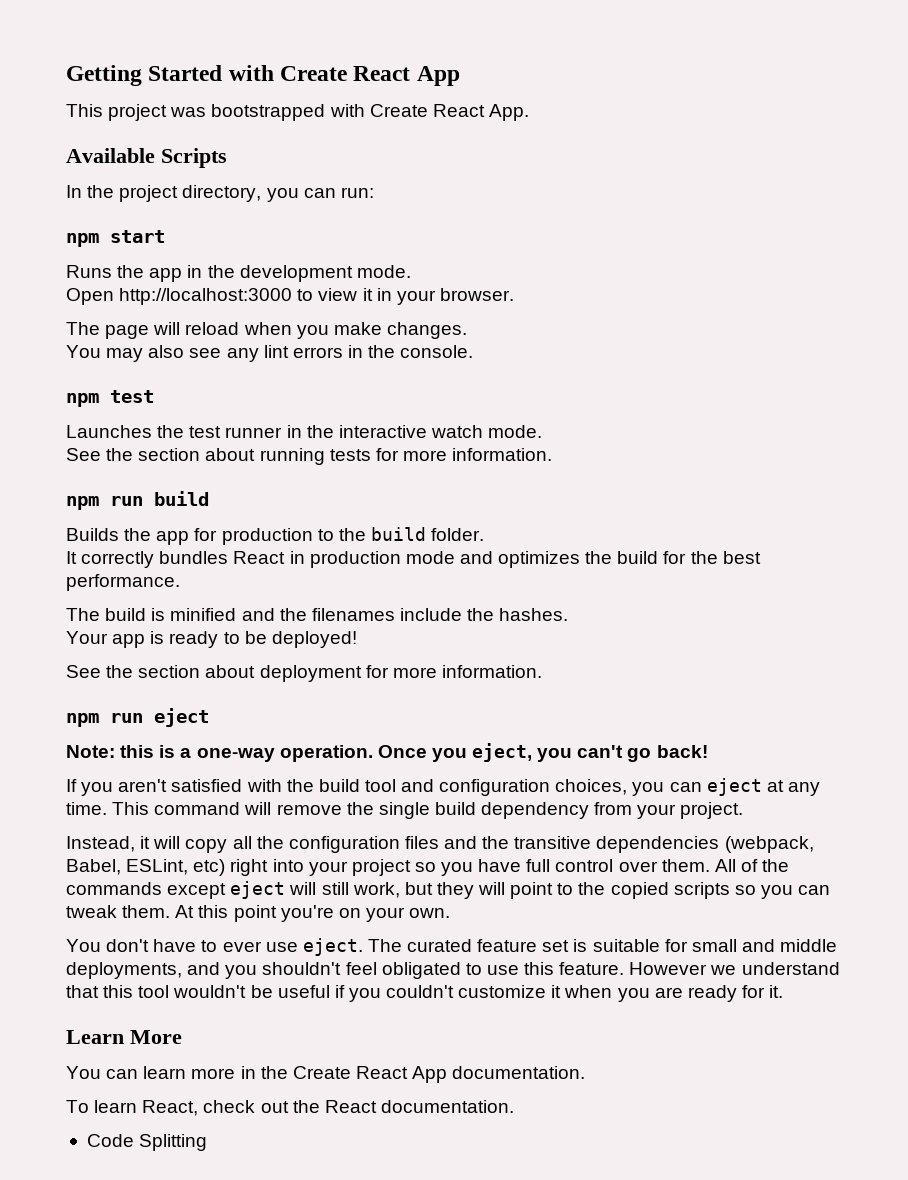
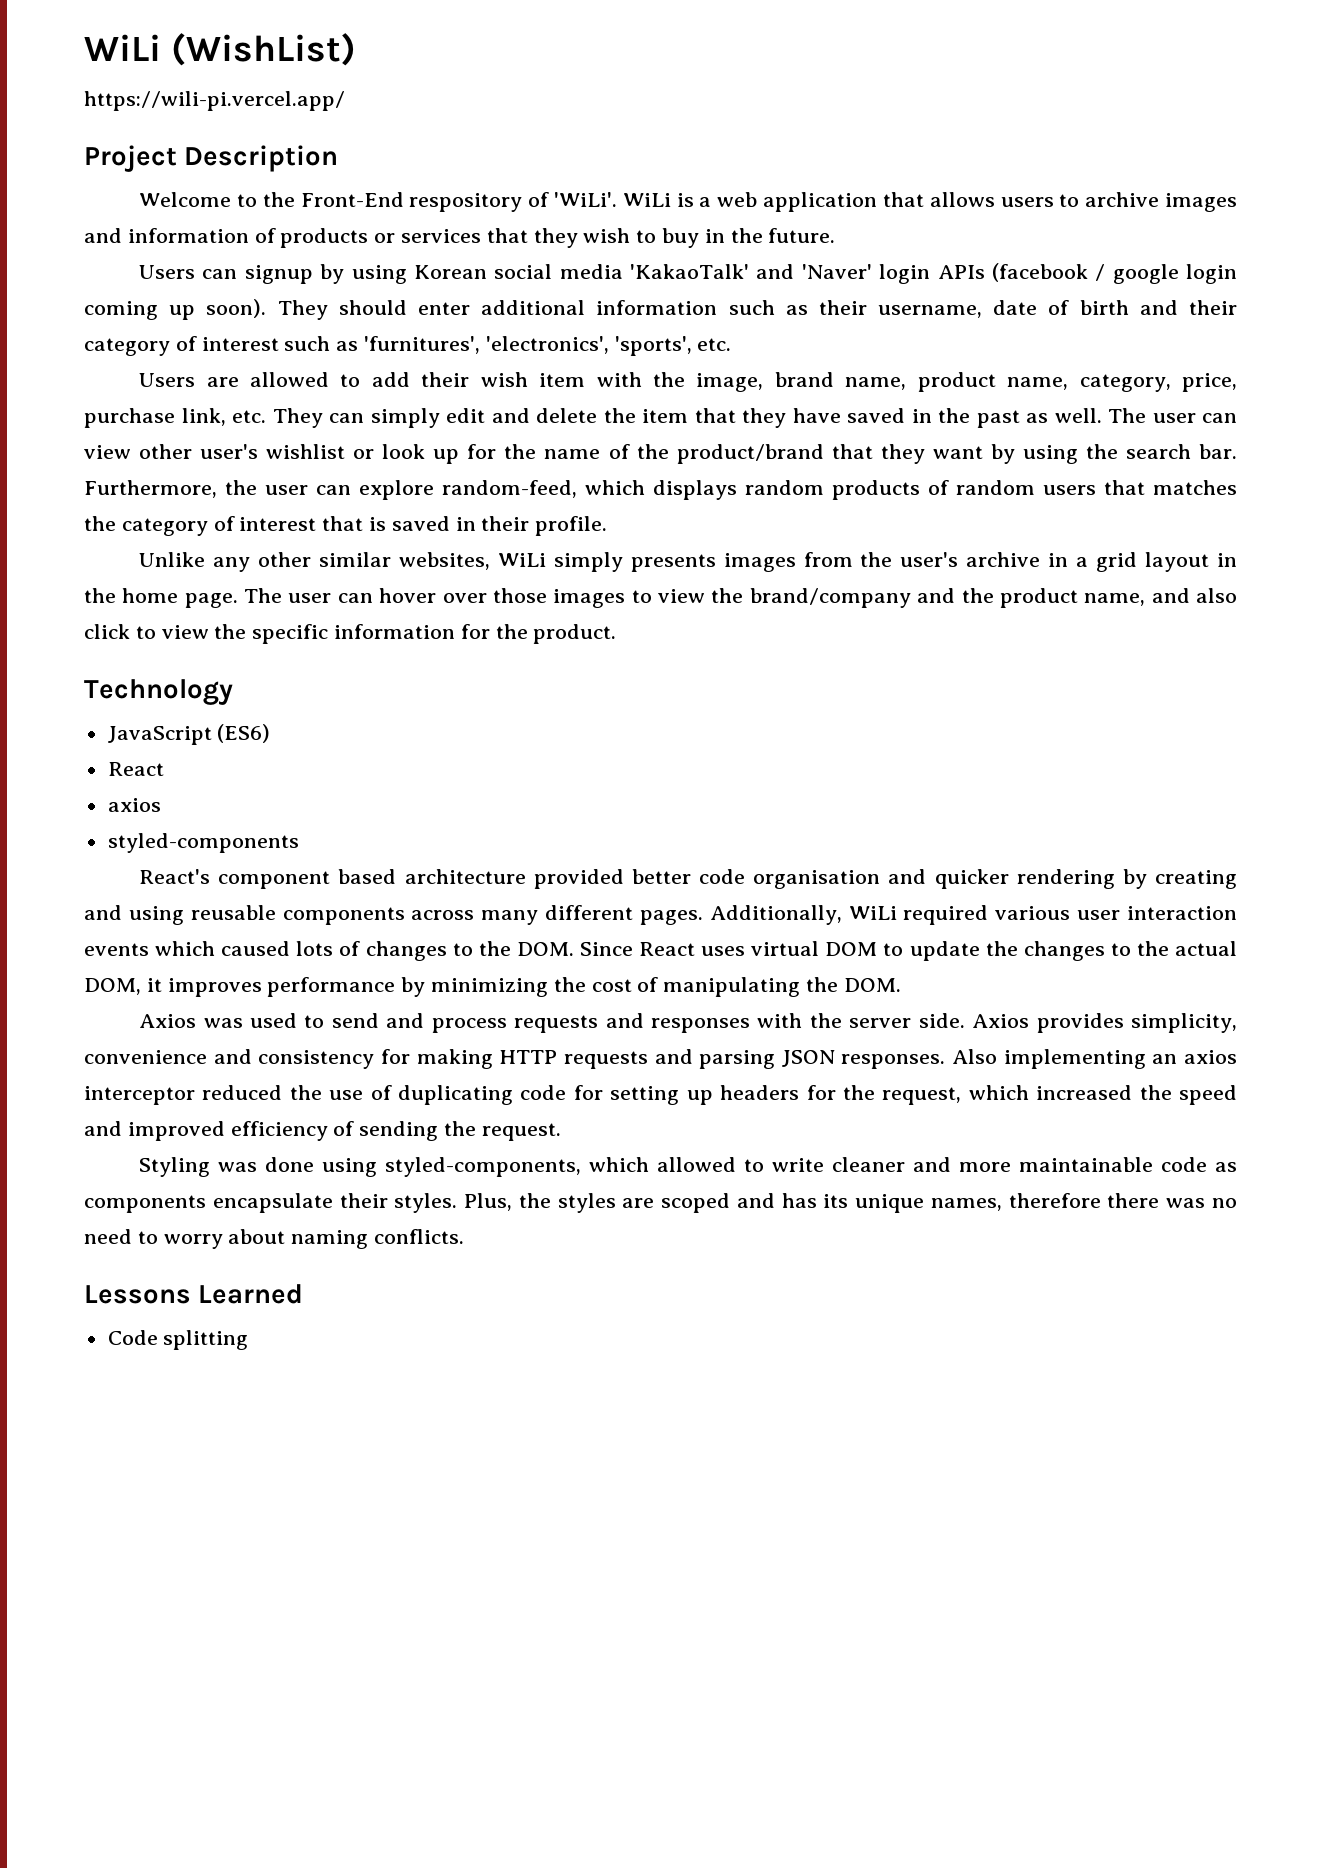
- Getting Started with Create React App
- This project was bootstrapped with Create React App.
- Available Scripts
- In the project directory, you can run:
- npm start
- Runs the app in the development mode.
- Open http://localhost:3000 to view it in your browser.
- The page will reload when you make changes.
- You may also see any lint errors in the console.
- npm test
- Launches the test runner in the interactive watch mode.
- See the section about running tests for more information.
- npm run build
- Builds the app for production to the build folder.
- It correctly bundles React in production mode and optimizes the build for the best performance.
- The build is minified and the filenames include the hashes.
- Your app is ready to be deployed!
- See the section about deployment for more information.
- npm run eject
- Note: this is a one-way operation. Once you eject, you can't go back!
- If you aren't satisfied with the build tool and configuration choices, you can eject at any time. This command will remove the single build dependency from your project.
- Instead, it will copy all the configuration files and the transitive dependencies (webpack, Babel, ESLint, etc) right into your project so you have full control over them. All of the commands except eject will still work, but they will point to the copied scripts so you can tweak them. At this point you're on your own.
- You don't have to ever use eject. The curated feature set is suitable for small and middle deployments, and you shouldn't feel obligated to use this feature. However we understand that this tool wouldn't be useful if you couldn't customize it when you are ready for it.
- Learn More
- You can learn more in the Create React App documentation.
- To learn React, check out the React documentation.
+ WiLi (WishList)
+ https://wili-pi.vercel.app/
+ Project Description
+ Welcome to the Front-End respository of 'WiLi'. WiLi is a web application that allows users to archive images and information of products or services that they wish to buy in the future.
+ Users can signup by using Korean social media 'KakaoTalk' and 'Naver' login APIs (facebook / google login coming up soon). They should enter additional information such as their username, date of birth and their category of interest such as 'furnitures', 'electronics', 'sports', etc.
+ Users are allowed to add their wish item with the image, brand name, product name, category, price, purchase link, etc. They can simply edit and delete the item that they have saved in the past as well. The user can view other user's wishlist or look up for the name of the product/brand that they want by using the search bar. Furthermore, the user can explore random-feed, which displays random products of random users that matches the category of interest that is saved in their profile.
+ Unlike any other similar websites, WiLi simply presents images from the user's archive in a grid layout in the home page. The user can hover over those images to view the brand/company and the product name, and also click to view the specific information for the product.
+ Technology
+ JavaScript (ES6)
+ React
+ axios
+ styled-components
+ React's component based architecture provided better code organisation and quicker rendering by creating and using reusable components across many different pages. Additionally, WiLi required various user interaction events which caused lots of changes to the DOM. Since React uses virtual DOM to update the changes to the actual DOM, it improves performance by minimizing the cost of manipulating the DOM.
+ Axios was used to send and process requests and responses with the server side. Axios provides simplicity, convenience and consistency for making HTTP requests and parsing JSON responses. Also implementing an axios interceptor reduced the use of duplicating code for setting up headers for the request, which increased the speed and improved efficiency of sending the request.
+ Styling was done using styled-components, which allowed to write cleaner and more maintainable code as components encapsulate their styles. Plus, the styles are scoped and has its unique names, therefore there was no need to worry about naming conflicts.
+ Lessons Learned
- Code Splitting
+ Code splitting

